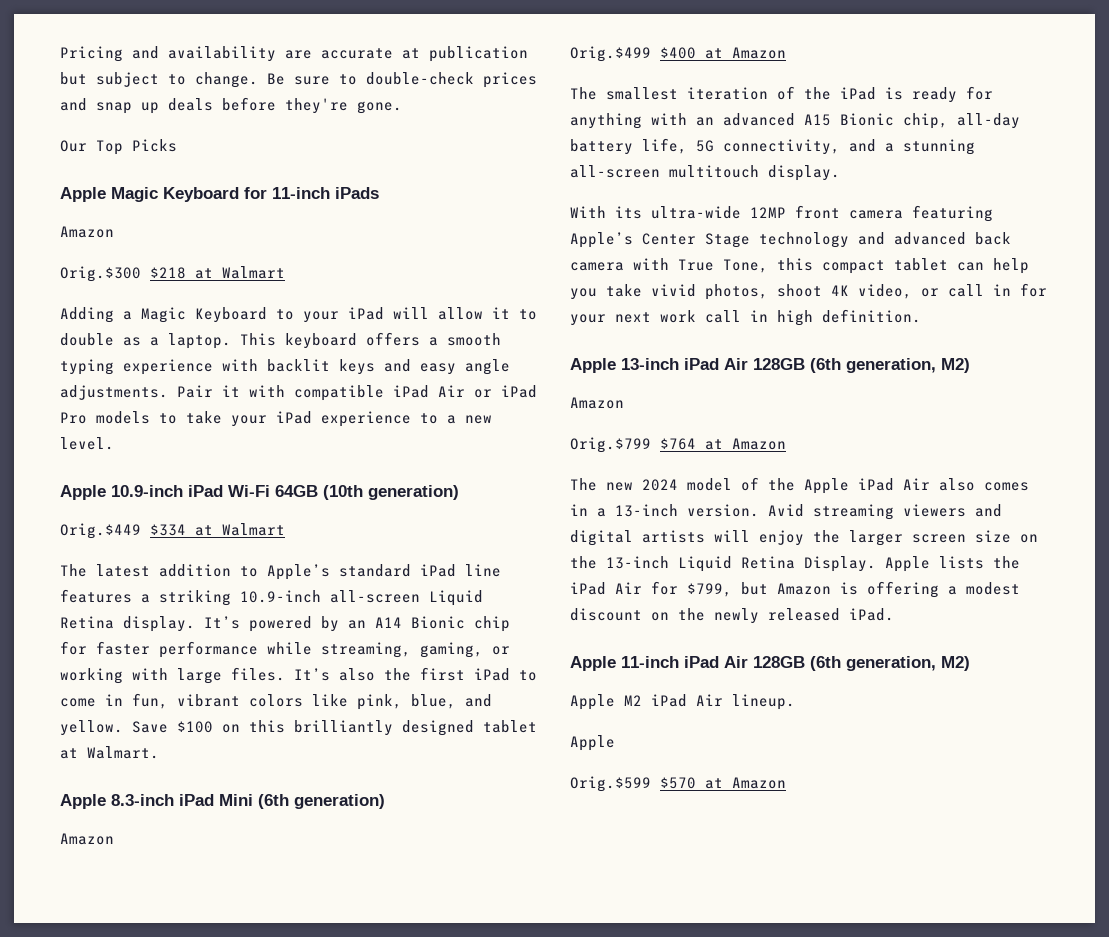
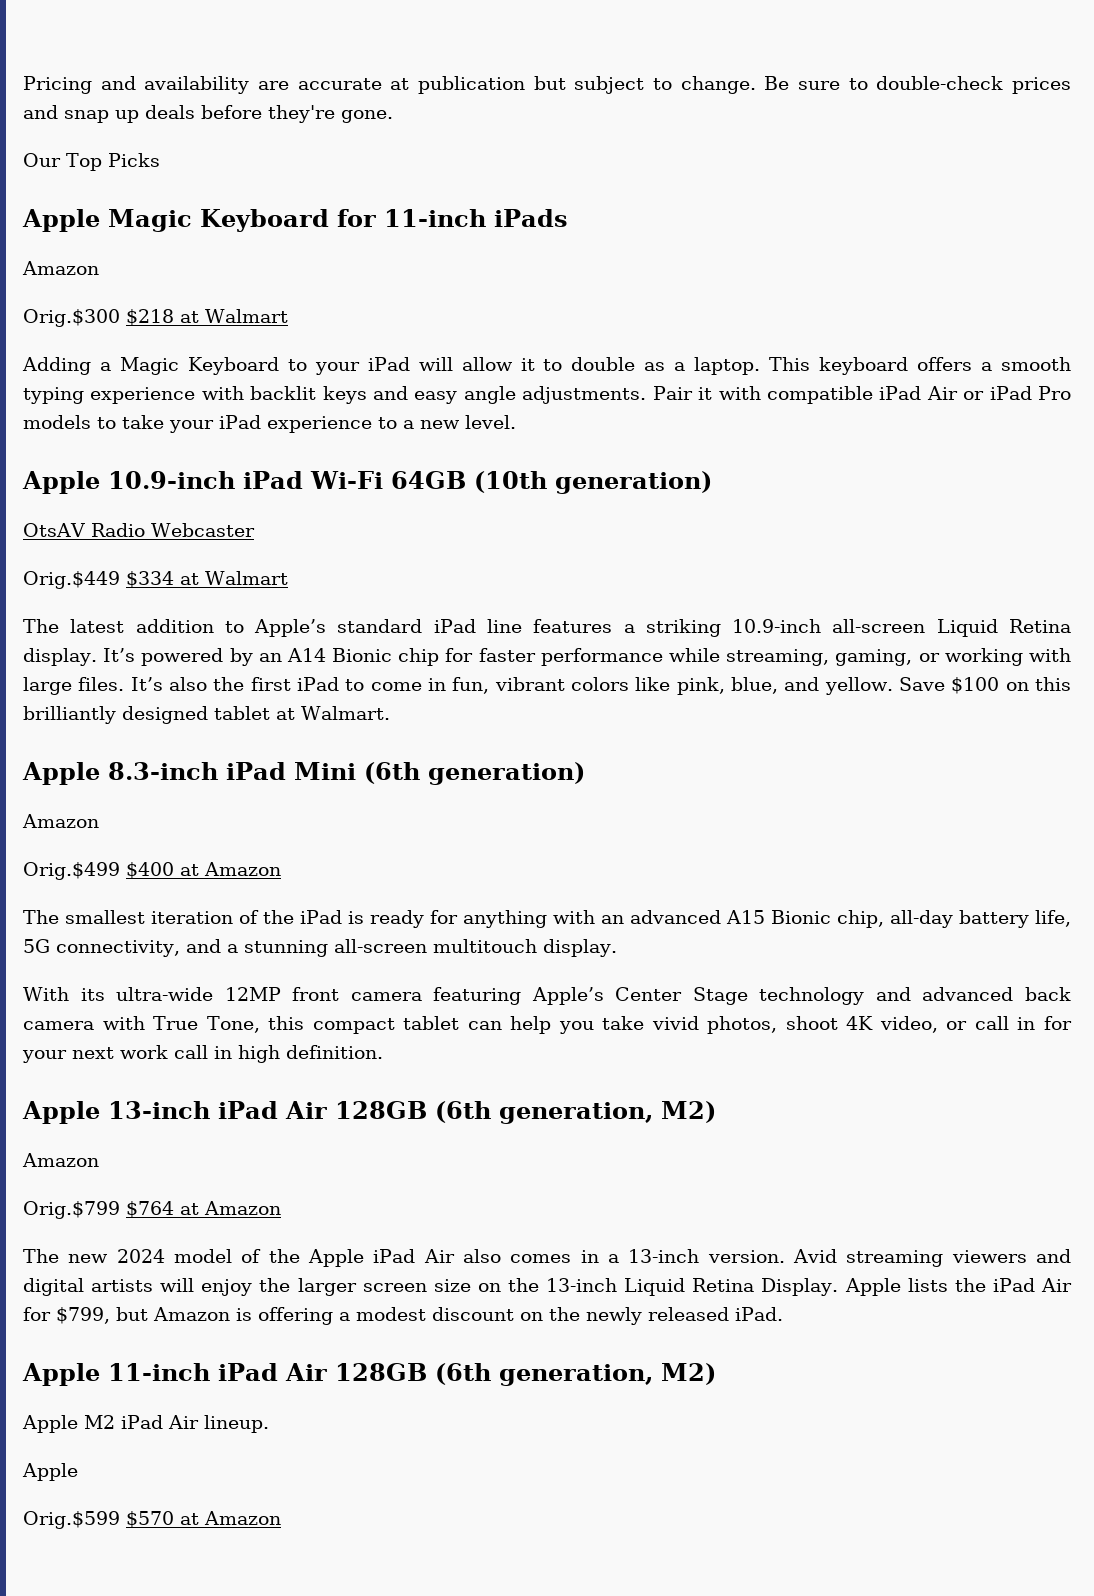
+ OtsAV Radio Webcaster

